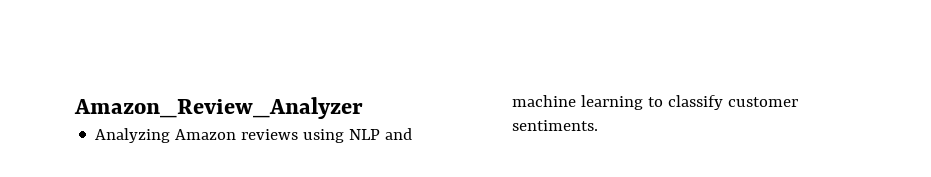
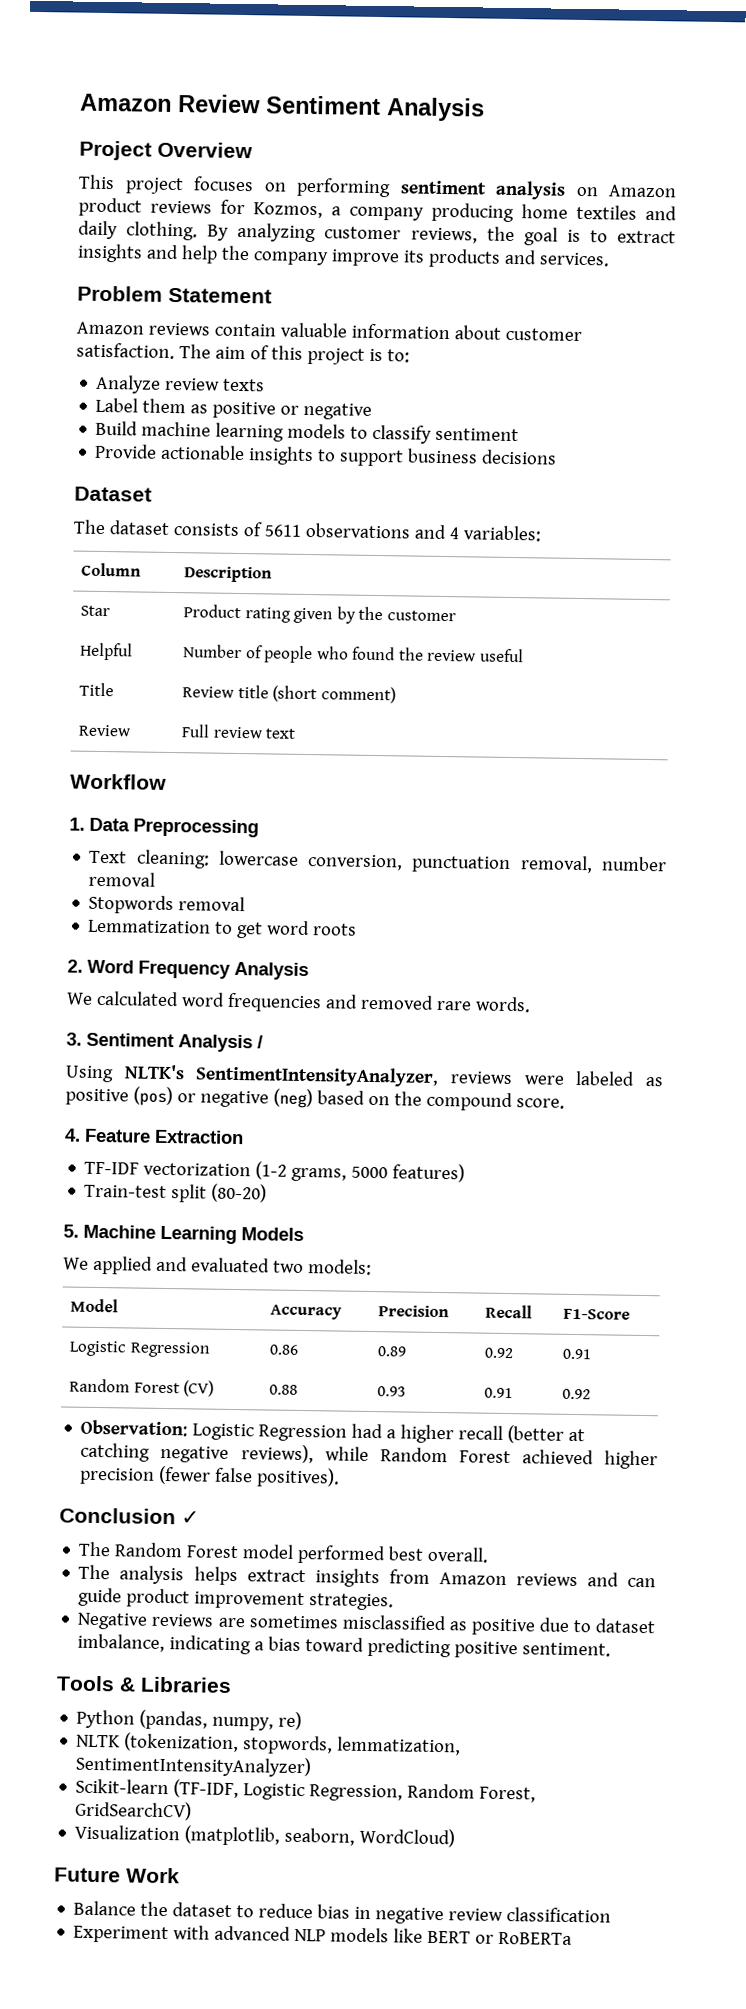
- Amazon_Review_Analyzer
- Analyzing Amazon reviews using NLP and machine learning to classify customer sentiments.
+ Amazon Review Sentiment Analysis
+ Project Overview
+ This project focuses on performing sentiment analysis on Amazon product reviews for Kozmos, a company producing home textiles and daily clothing. By analyzing customer reviews, the goal is to extract insights and help the company improve its products and services.
+ Problem Statement
+ Amazon reviews contain valuable information about customer satisfaction. The aim of this project is to:
+ Analyze review texts
+ Label them as positive or negative
+ Build machine learning models to classify sentiment
+ Provide actionable insights to support business decisions
+ Dataset
+ The dataset consists of 5611 observations and 4 variables:
+ Column | Description
+ Star | Product rating given by the customer
+ Helpful | Number of people who found the review useful
+ Title | Review title (short comment)
+ Review | Full review text
+ Workflow
+ 1. Data Preprocessing
+ Text cleaning: lowercase conversion, punctuation removal, number removal
+ Stopwords removal
+ Lemmatization to get word roots
+ 2. Word Frequency Analysis
+ We calculated word frequencies and removed rare words.
+ 3. Sentiment Analysis /
+ Using NLTK's SentimentIntensityAnalyzer, reviews were labeled as positive (pos) or negative (neg) based on the compound score.
+ 4. Feature Extraction
+ TF-IDF vectorization (1-2 grams, 5000 features)
+ Train-test split (80-20)
+ 5. Machine Learning Models
+ We applied and evaluated two models:
+ Model | Accuracy | Precision | Recall | F1-Score
+ Logistic Regression | 0.86 | 0.89 | 0.92 | 0.91
+ Random Forest (CV) | 0.88 | 0.93 | 0.91 | 0.92
+ Observation: Logistic Regression had a higher recall (better at catching negative reviews), while Random Forest achieved higher precision (fewer false positives).
+ Conclusion ✓
+ The Random Forest model performed best overall.
+ The analysis helps extract insights from Amazon reviews and can guide product improvement strategies.
+ Negative reviews are sometimes misclassified as positive due to dataset imbalance, indicating a bias toward predicting positive sentiment.
+ Tools & Libraries
+ Python (pandas, numpy, re)
+ NLTK (tokenization, stopwords, lemmatization, SentimentIntensityAnalyzer)
+ Scikit-learn (TF-IDF, Logistic Regression, Random Forest, GridSearchCV)
+ Visualization (matplotlib, seaborn, WordCloud)
+ Future Work
+ Balance the dataset to reduce bias in negative review classification
+ Experiment with advanced NLP models like BERT or RoBERTa

